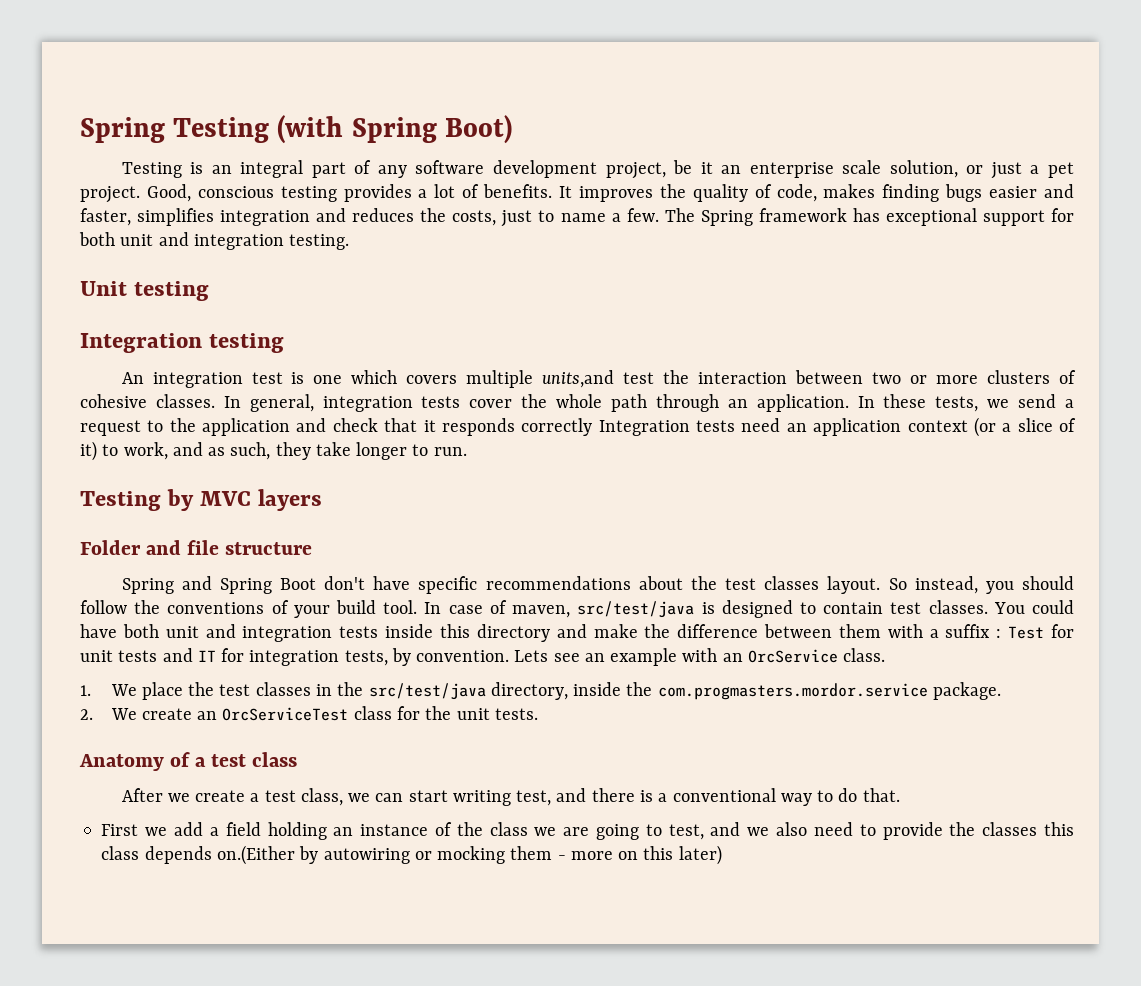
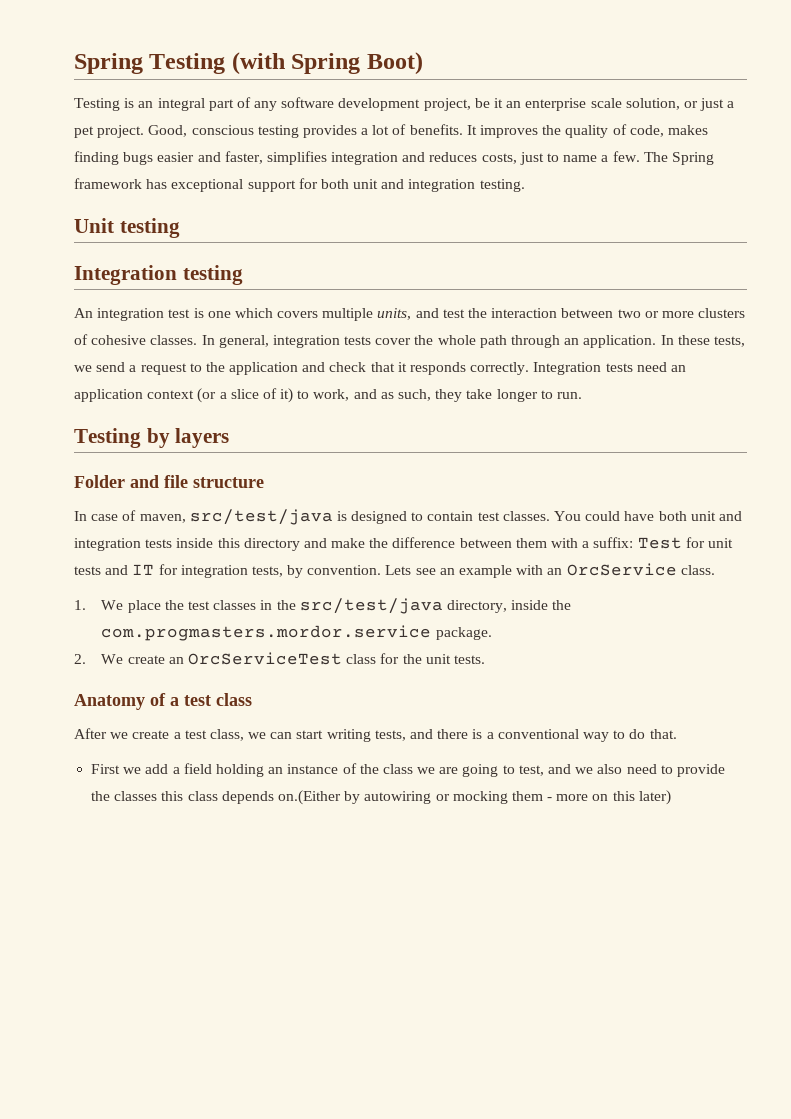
- It improves the quality of code, makes finding bugs easier and faster, simplifies integration and reduces the costs, just to name a few.
+ It improves the quality of code, makes finding bugs easier and faster, simplifies integration and reduces costs, just to name a few.
- An integration test is one which covers multiple units,and test the interaction between two or more clusters of cohesive classes.
+ An integration test is one which covers multiple units, and test the interaction between two or more clusters of cohesive classes.
- In these tests, we send a request to the application and check that it responds correctly Integration tests need an application context (or a slice of it) to work, and as such, they take longer to run.
+ In these tests, we send a request to the application and check that it responds correctly. Integration tests need an application context (or a slice of it) to work, and as such, they take longer to run.
- Testing by MVC layers
+ Testing by layers
- Spring and Spring Boot don't have specific recommendations about the test classes layout. So instead, you should follow the conventions of your build tool.
- You could have both unit and integration tests inside this directory and make the difference between them with a suffix : Test for unit tests and IT for integration tests, by convention.
+ You could have both unit and integration tests inside this directory and make the difference between them with a suffix: Test for unit tests and IT for integration tests, by convention.
- After we create a test class, we can start writing test, and there is a conventional way to do that.
+ After we create a test class, we can start writing tests, and there is a conventional way to do that.

